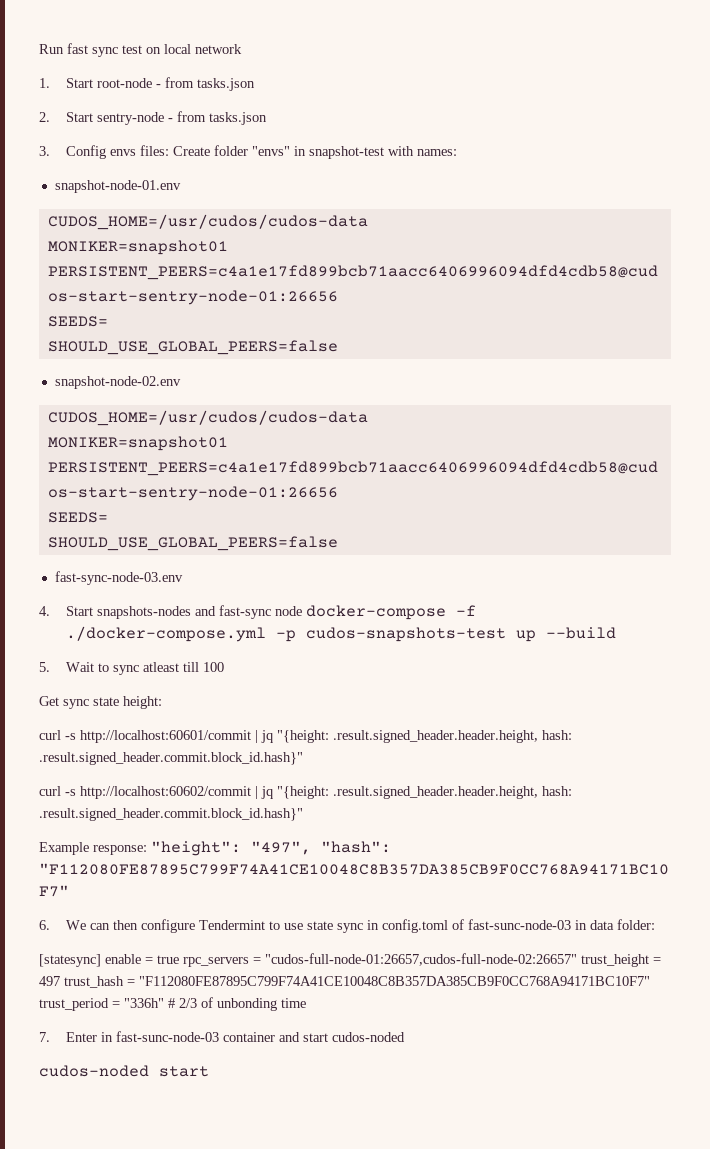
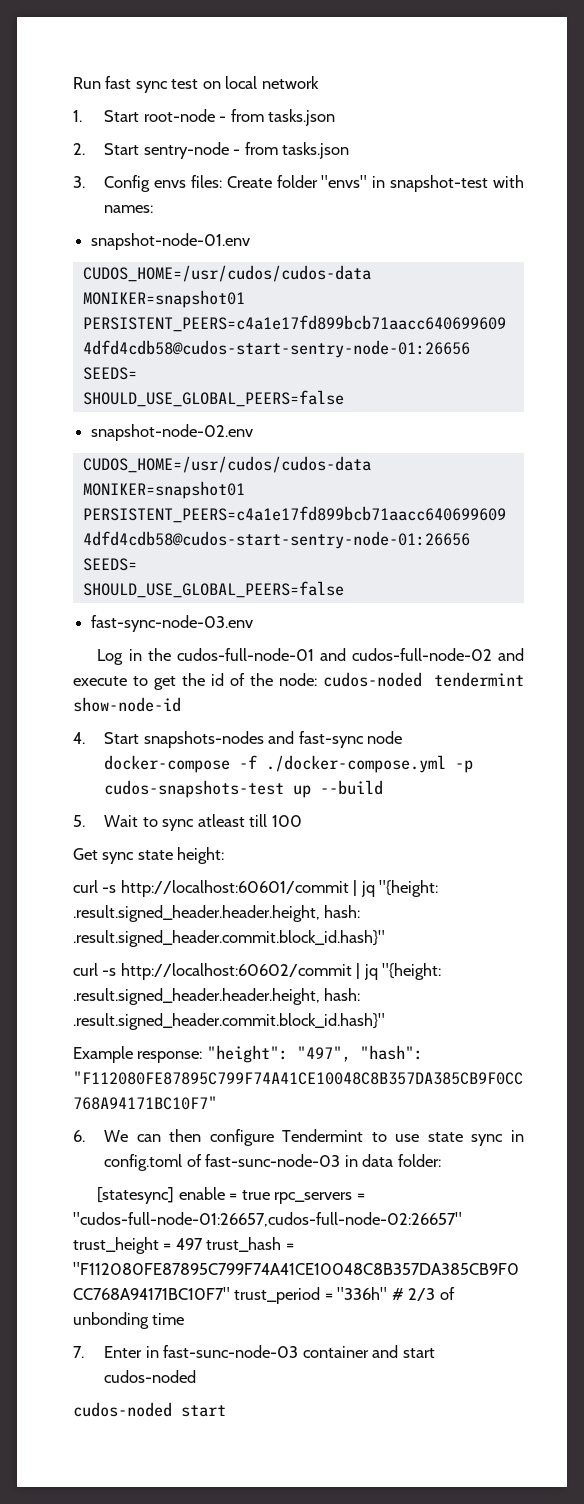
+ Log in the cudos-full-node-01 and cudos-full-node-02 and execute to get the id of the node: cudos-noded tendermint show-node-id

